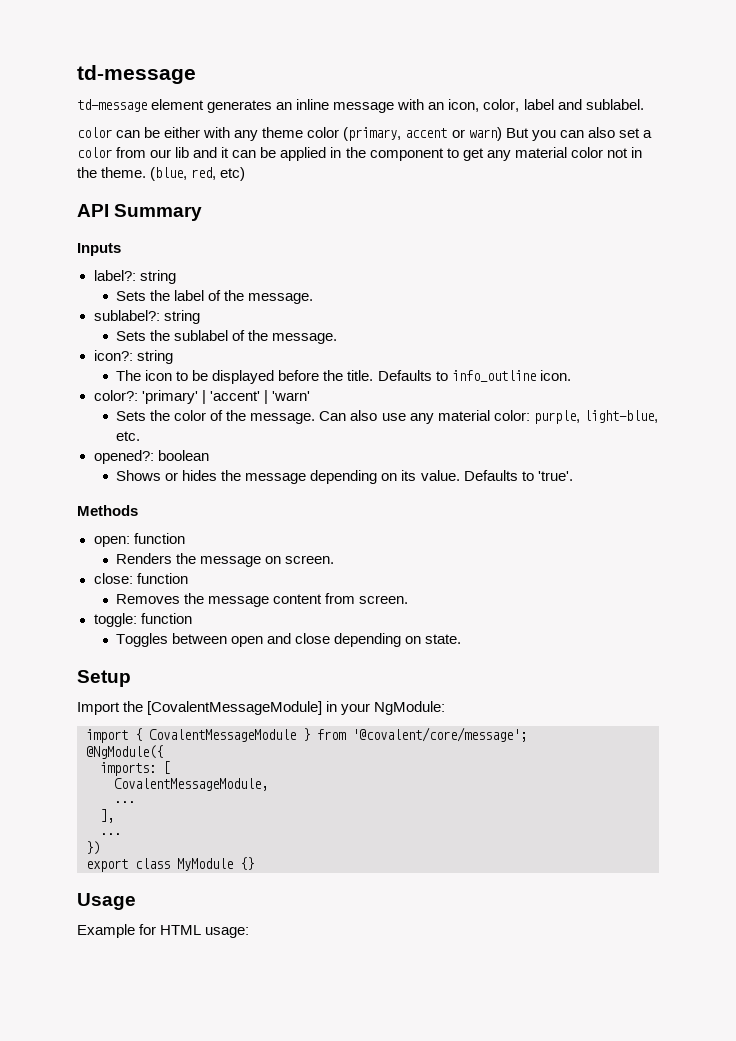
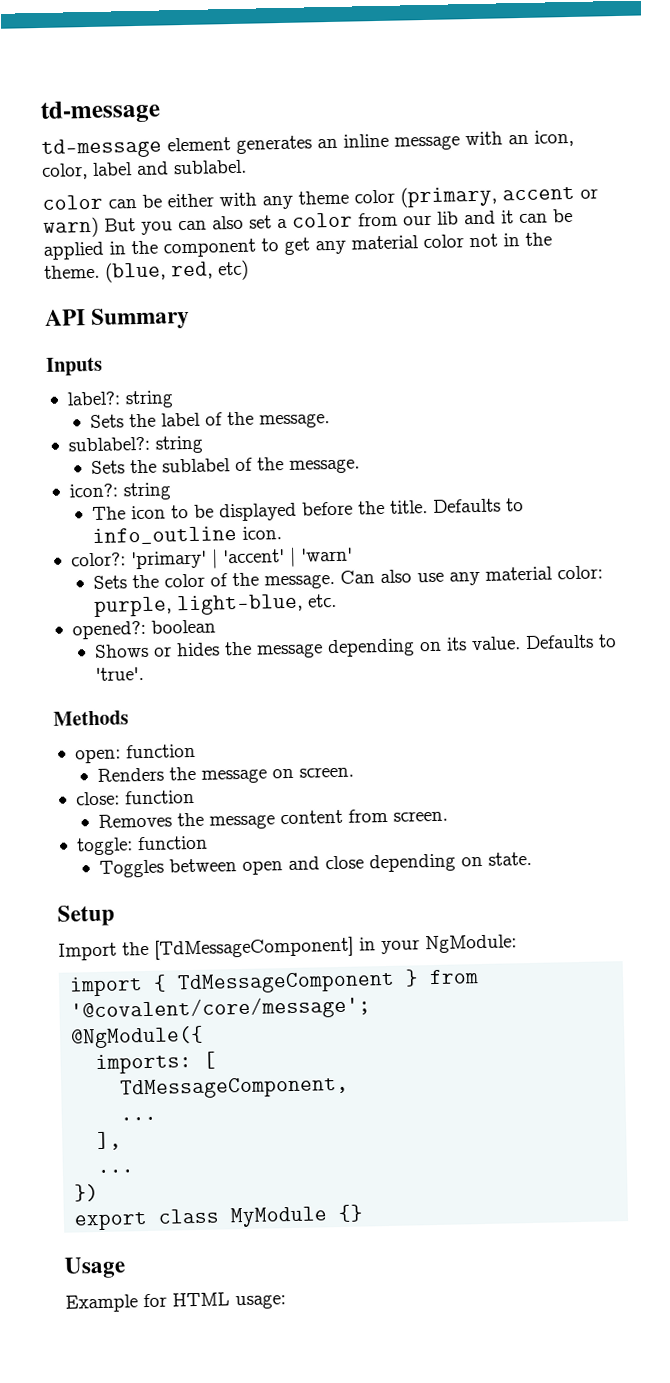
- Import the [CovalentMessageModule] in your NgModule:
+ Import the [TdMessageComponent] in your NgModule:
- import { CovalentMessageModule } from '@covalent/core/message';
+ import { TdMessageComponent } from '@covalent/core/message';
- CovalentMessageModule,
+ TdMessageComponent,

